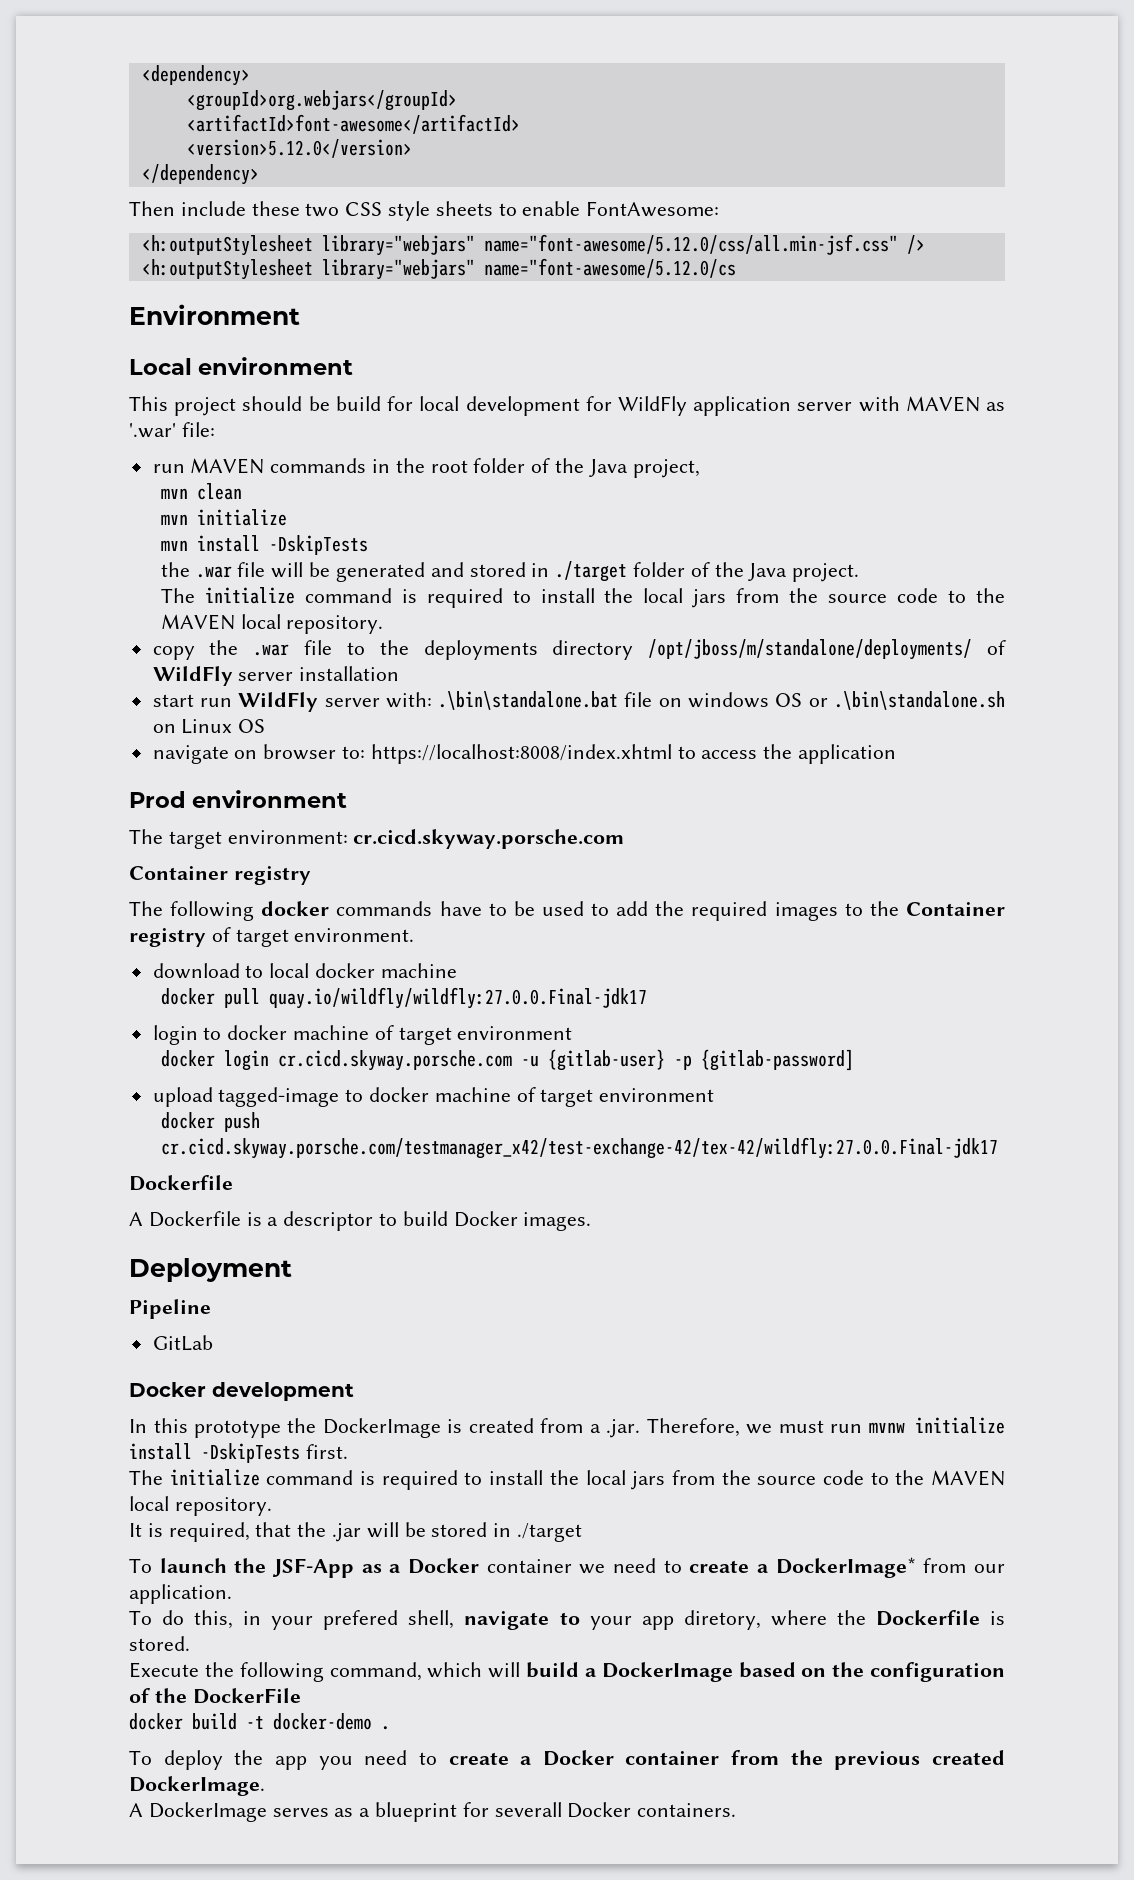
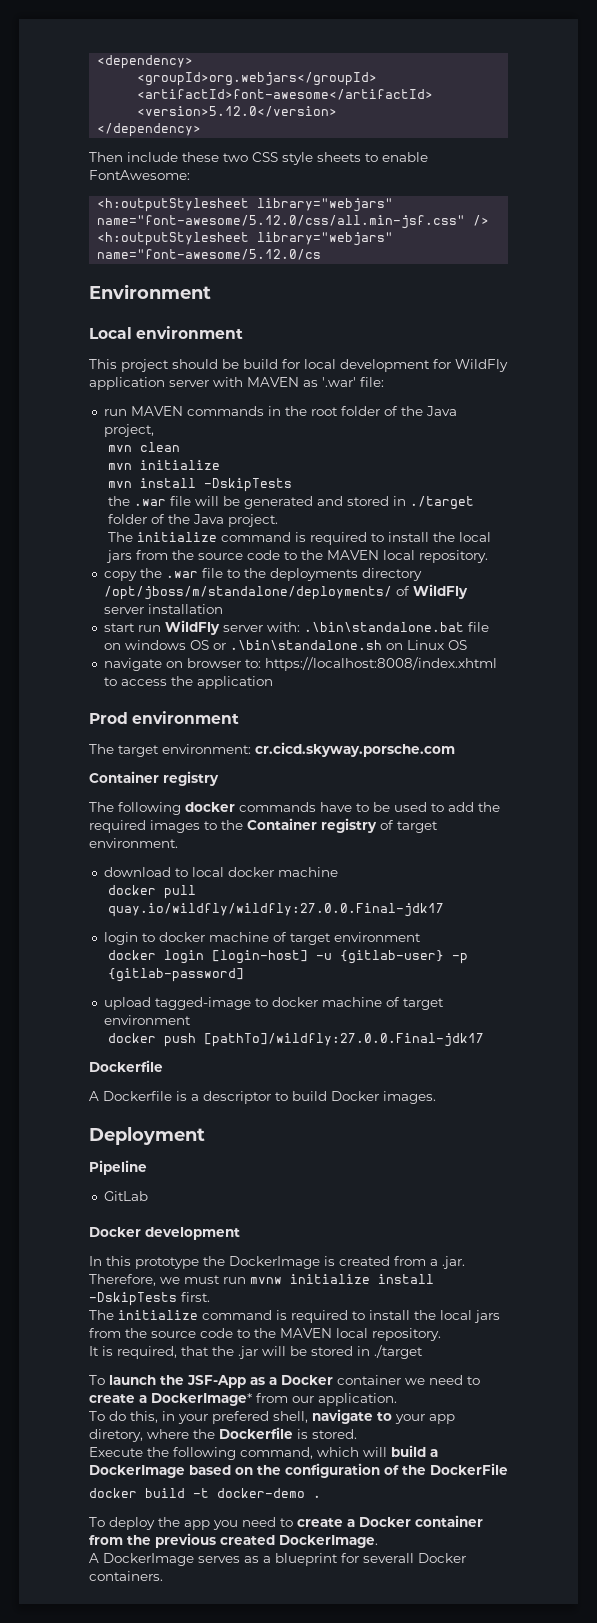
- docker login cr.cicd.skyway.porsche.com -u {gitlab-user} -p {gitlab-password]
+ docker login [login-host] -u {gitlab-user} -p {gitlab-password]
- docker push cr.cicd.skyway.porsche.com/testmanager_x42/test-exchange-42/tex-42/wildfly:27.0.0.Final-jdk17
+ docker push [pathTo]/wildfly:27.0.0.Final-jdk17

